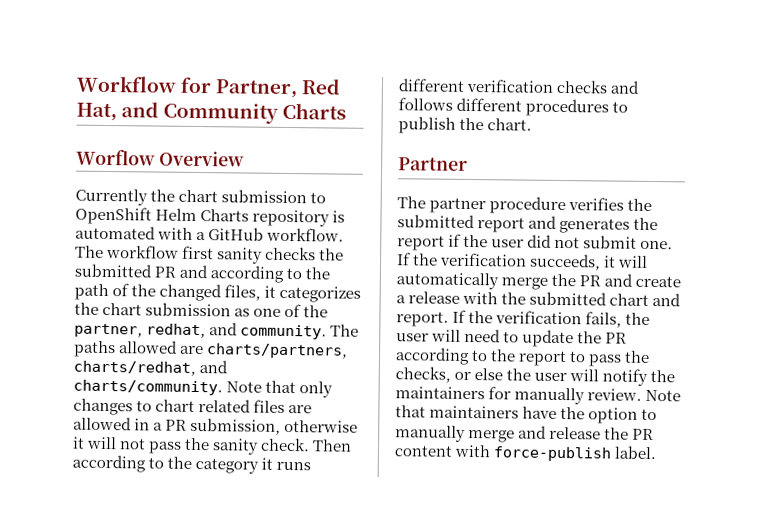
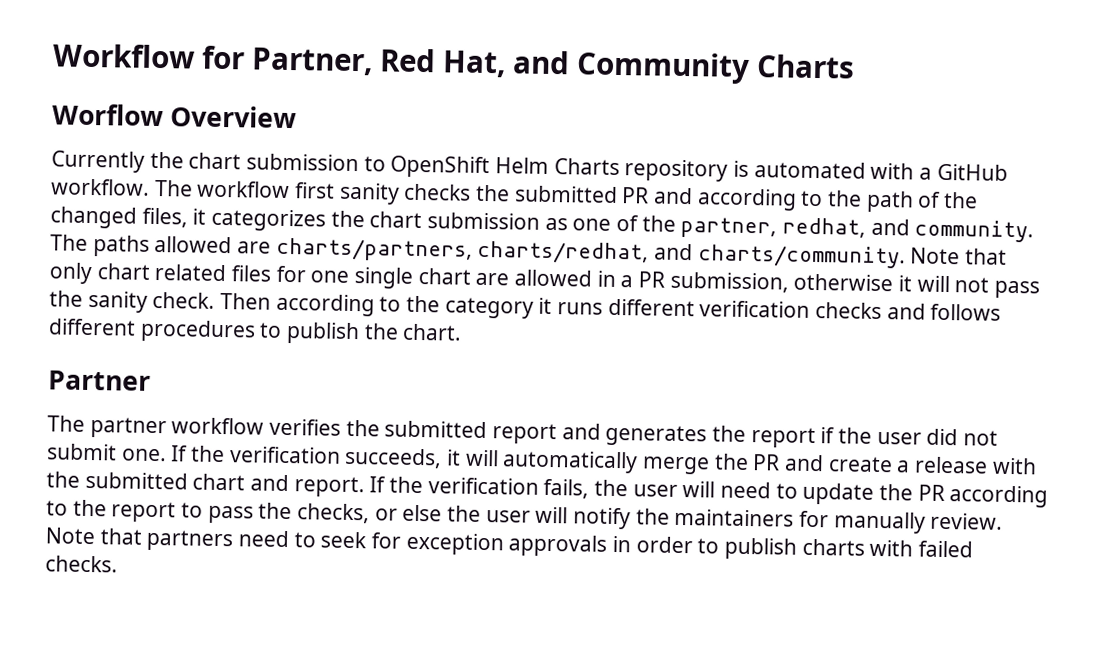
- Note that only changes to chart related files are allowed in a PR submission, otherwise it will not pass the sanity check.
+ Note that only chart related files for one single chart are allowed in a PR submission, otherwise it will not pass the sanity check.
- The partner procedure verifies the submitted report and generates the report if the user did not submit one.
+ The partner workflow verifies the submitted report and generates the report if the user did not submit one.
- Note that maintainers have the option to manually merge and release the PR content with force-publish label.
+ Note that partners need to seek for exception approvals in order to publish charts with failed checks.

